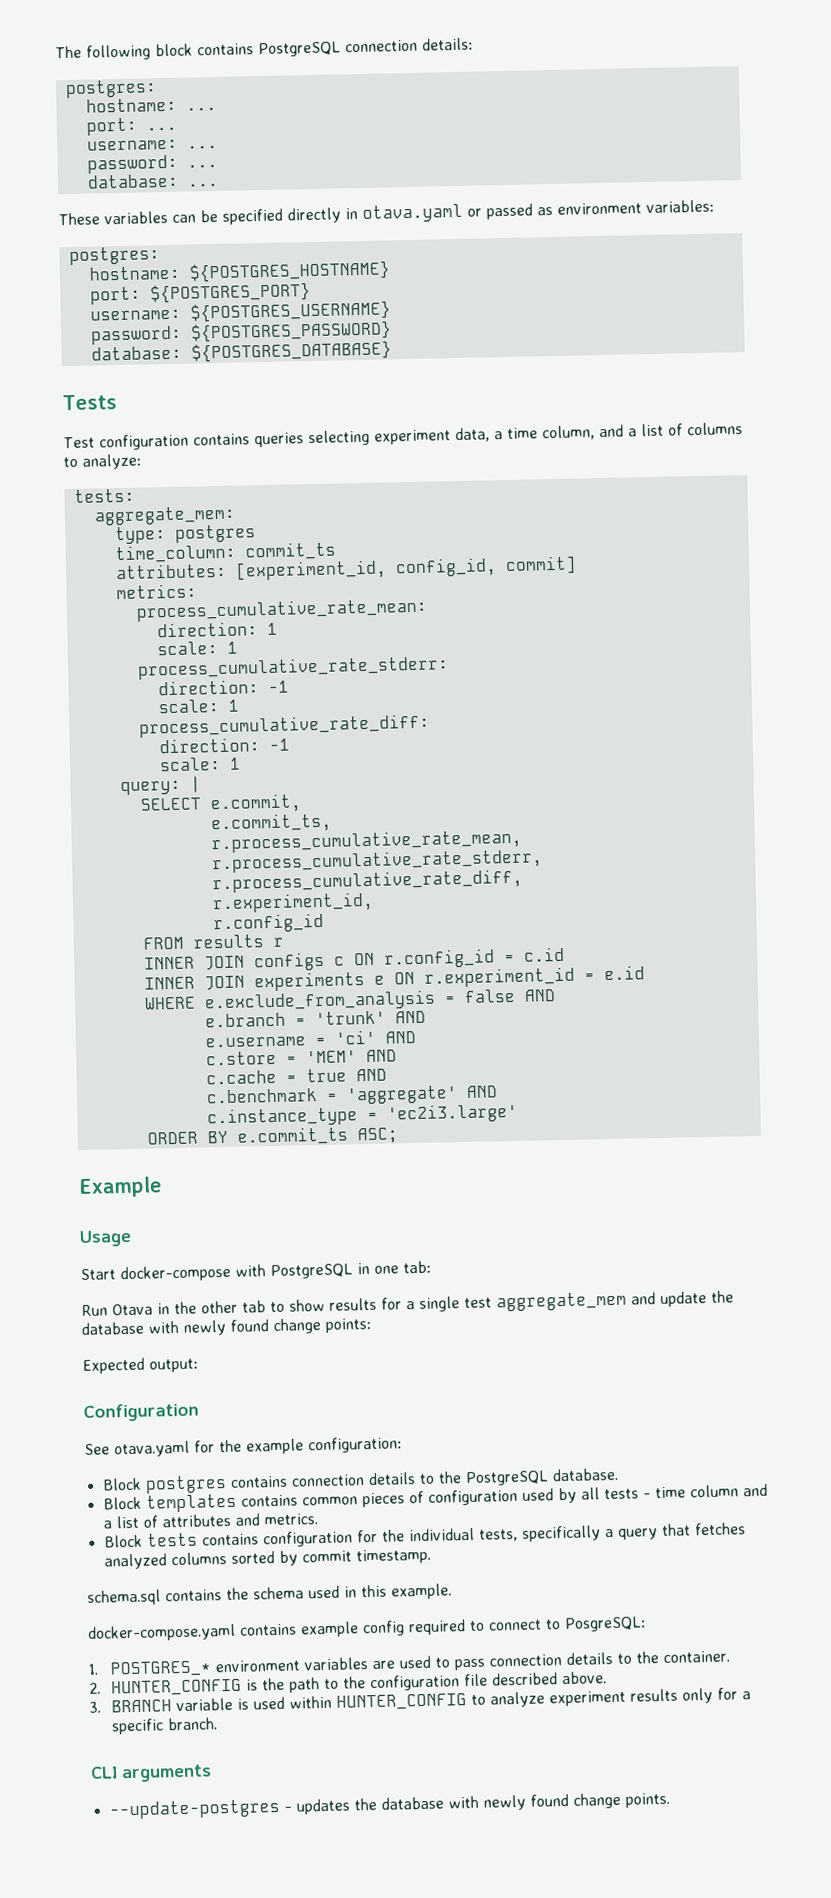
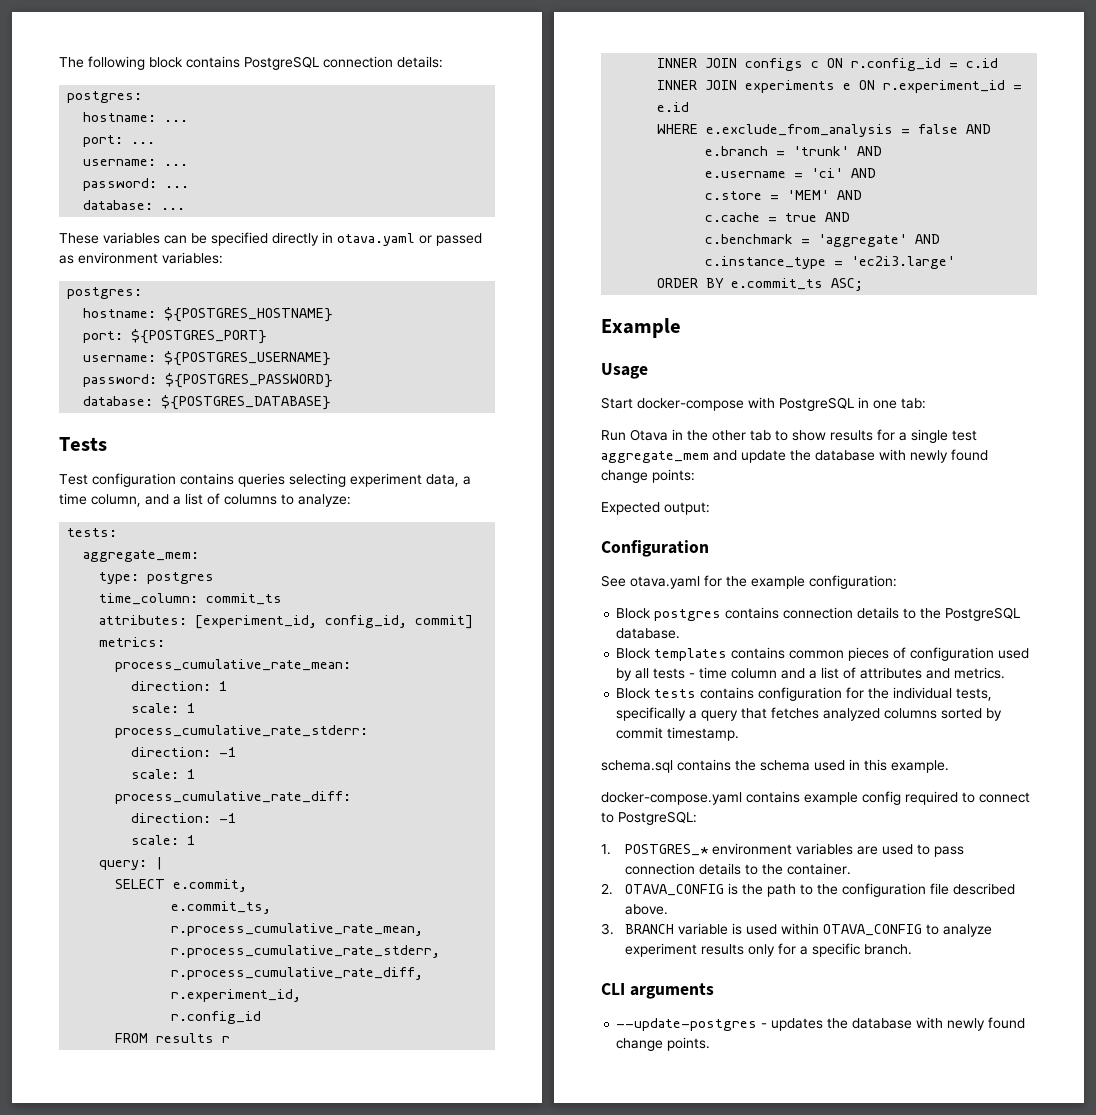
- docker-compose.yaml contains example config required to connect to PosgreSQL:
+ docker-compose.yaml contains example config required to connect to PostgreSQL:
- 2. HUNTER_CONFIG is the path to the configuration file described above.
+ 2. OTAVA_CONFIG is the path to the configuration file described above.
- 3. BRANCH variable is used within HUNTER_CONFIG to analyze experiment results only for a specific branch.
+ 3. BRANCH variable is used within OTAVA_CONFIG to analyze experiment results only for a specific branch.

